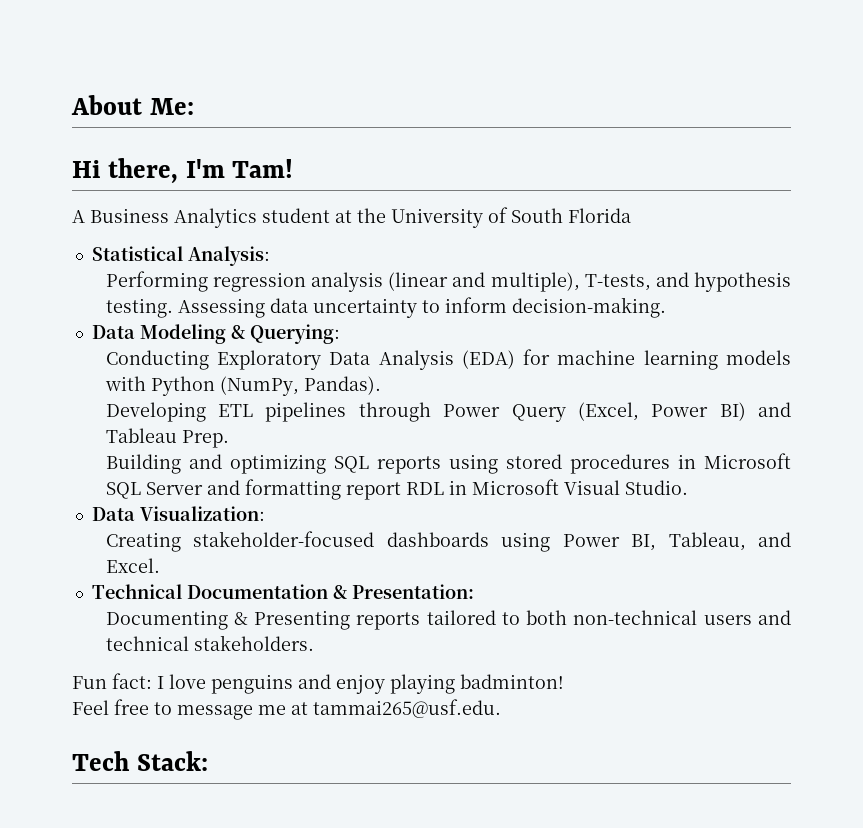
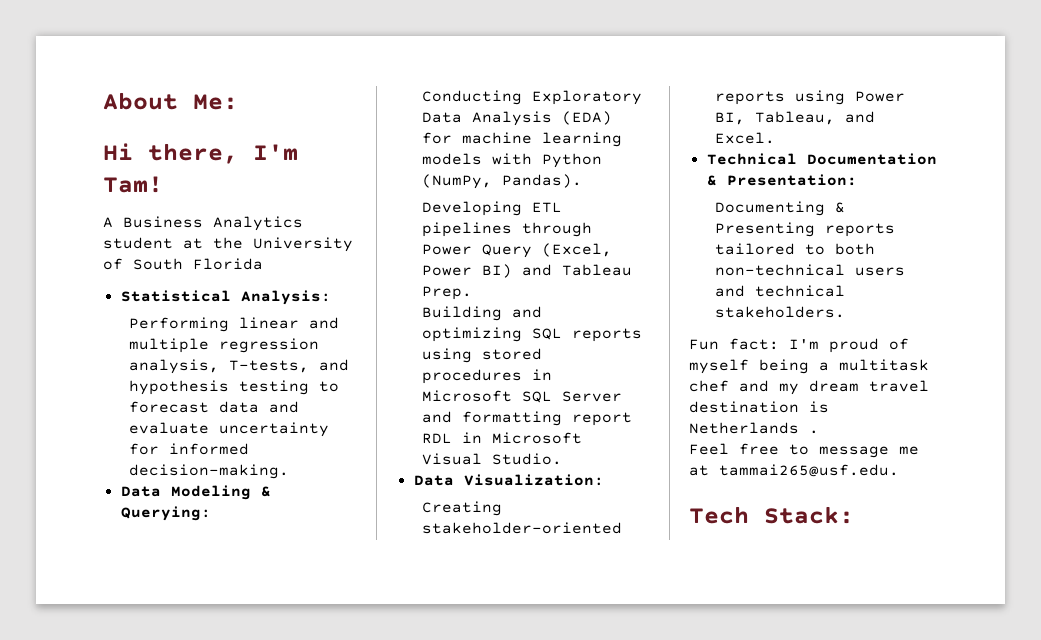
- Performing regression analysis (linear and multiple), T-tests, and hypothesis testing. Assessing data uncertainty to inform decision-making.
+ Performing linear and multiple regression analysis, T-tests, and hypothesis testing to forecast data and evaluate uncertainty for informed decision-making.
- Creating stakeholder-focused dashboards using Power BI, Tableau, and Excel.
+ Creating stakeholder-oriented reports using Power BI, Tableau, and Excel.
- Fun fact: I love penguins and enjoy playing badminton!
+ Fun fact: I'm proud of myself being a multitask chef and my dream travel destination is Netherlands .

